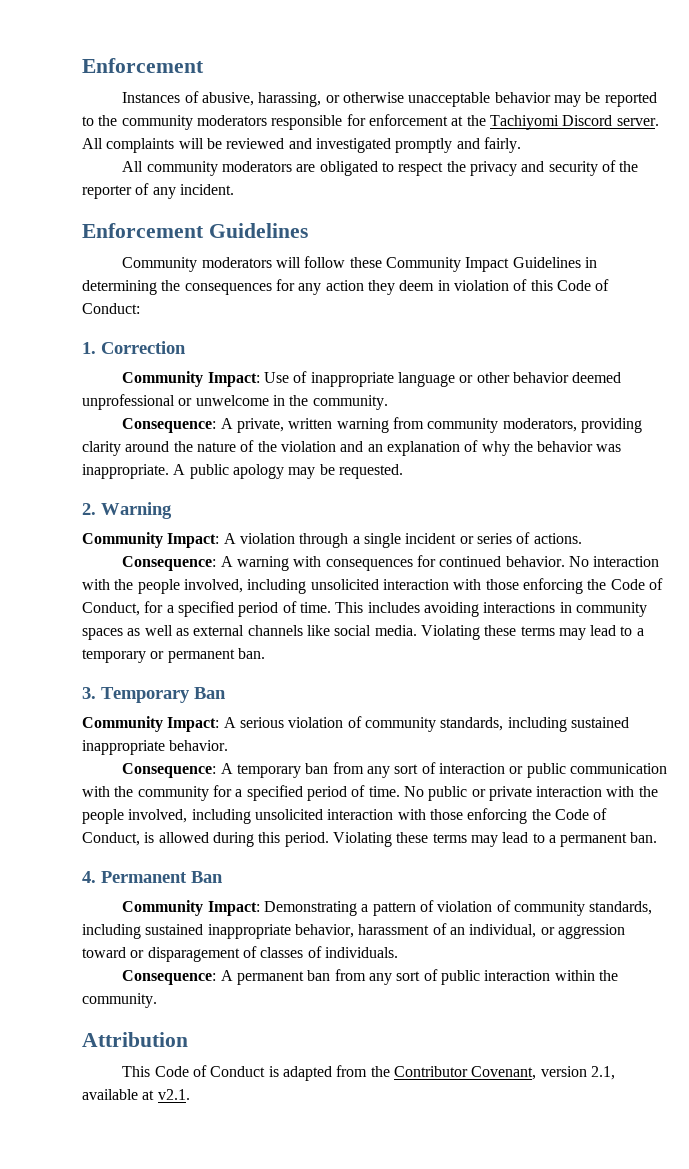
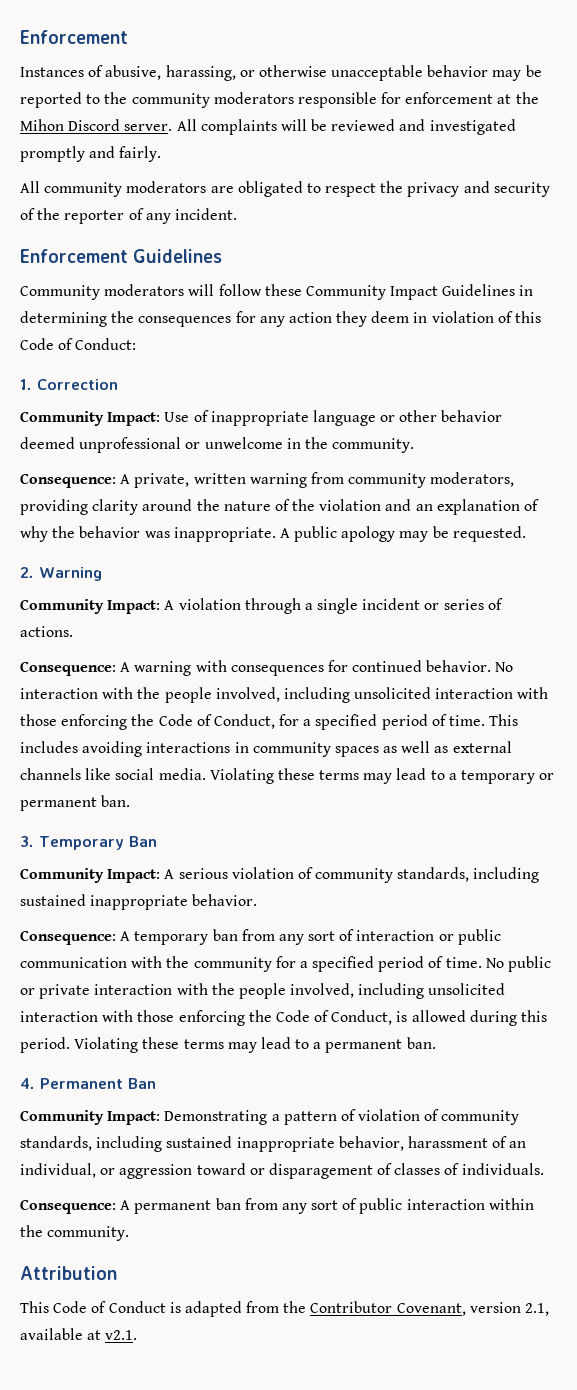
- Instances of abusive, harassing, or otherwise unacceptable behavior may be reported to the community moderators responsible for enforcement at the Tachiyomi Discord server.
+ Instances of abusive, harassing, or otherwise unacceptable behavior may be reported to the community moderators responsible for enforcement at the Mihon Discord server.

